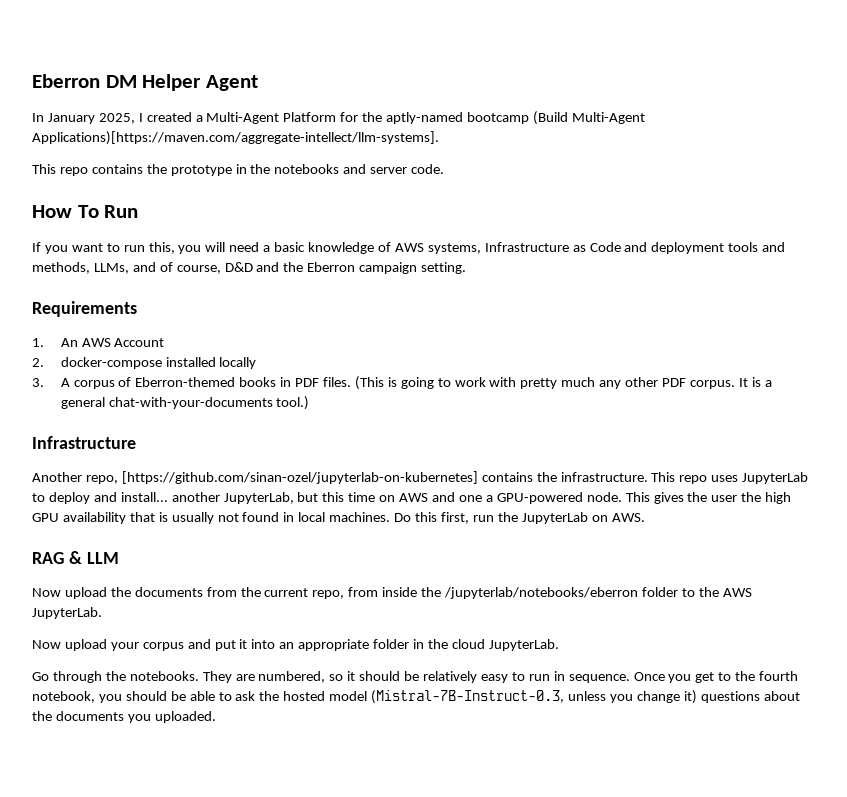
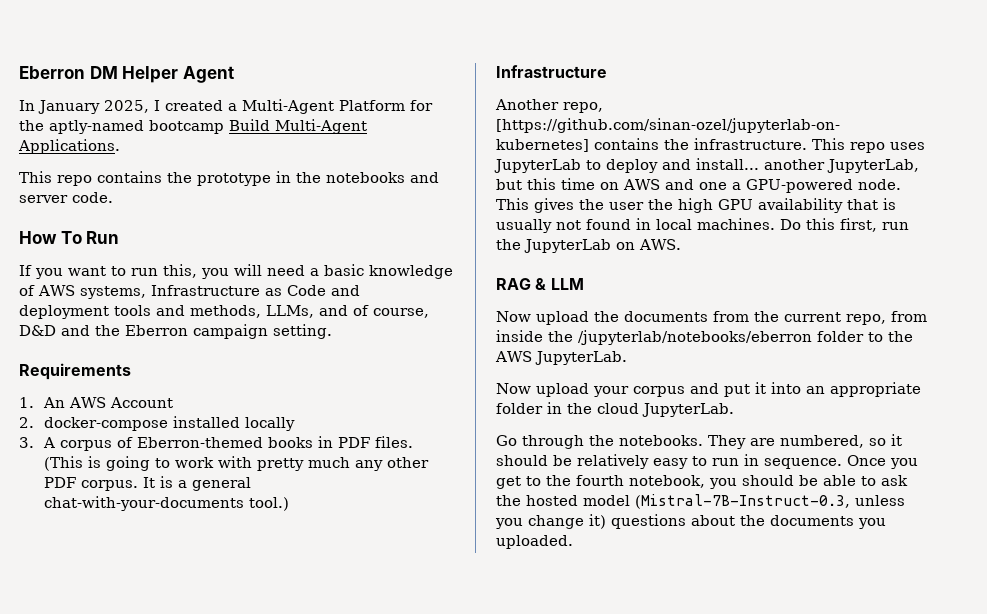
- In January 2025, I created a Multi-Agent Platform for the aptly-named bootcamp (Build Multi-Agent Applications)[https://maven.com/aggregate-intellect/llm-systems].
+ In January 2025, I created a Multi-Agent Platform for the aptly-named bootcamp Build Multi-Agent Applications.

